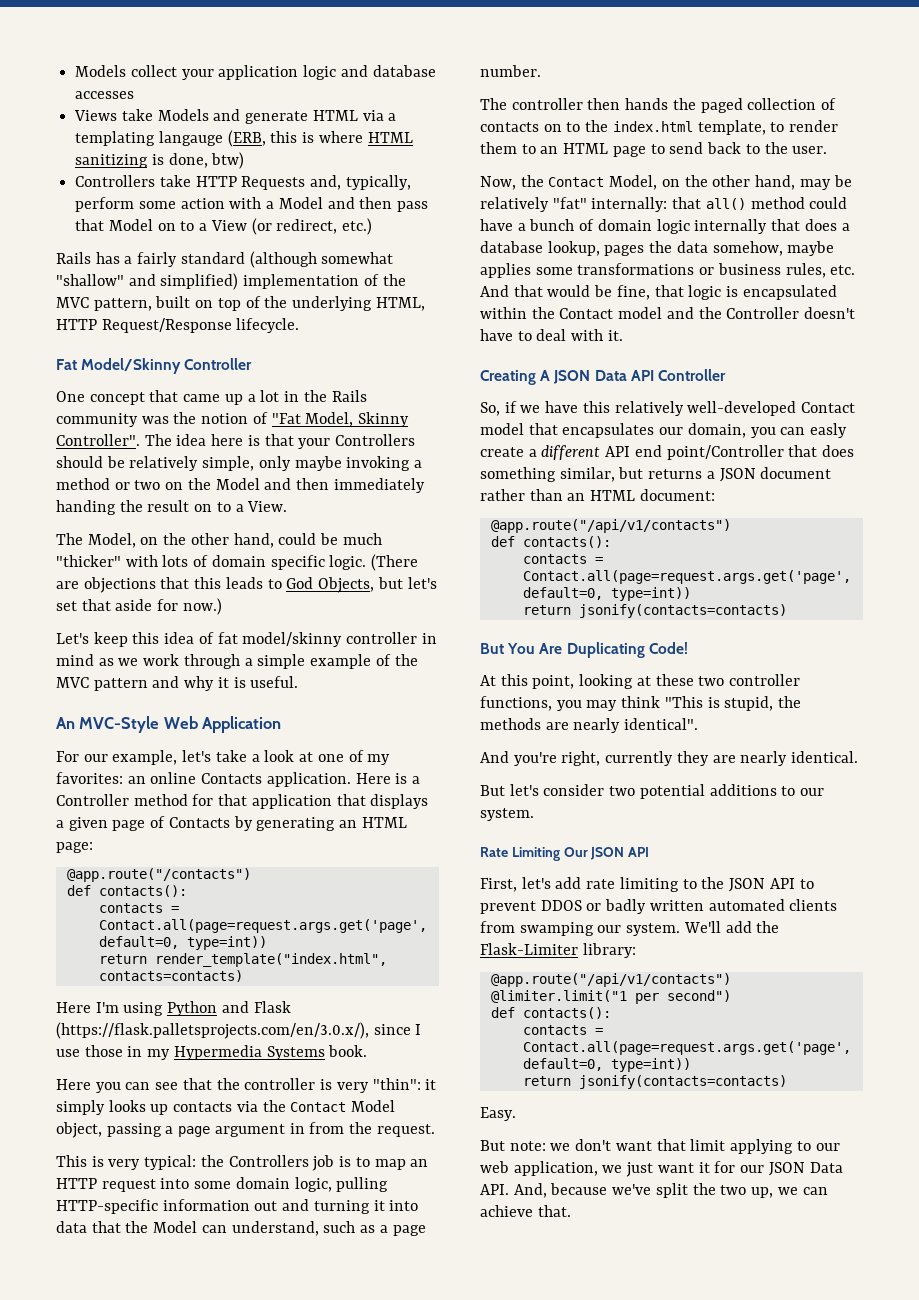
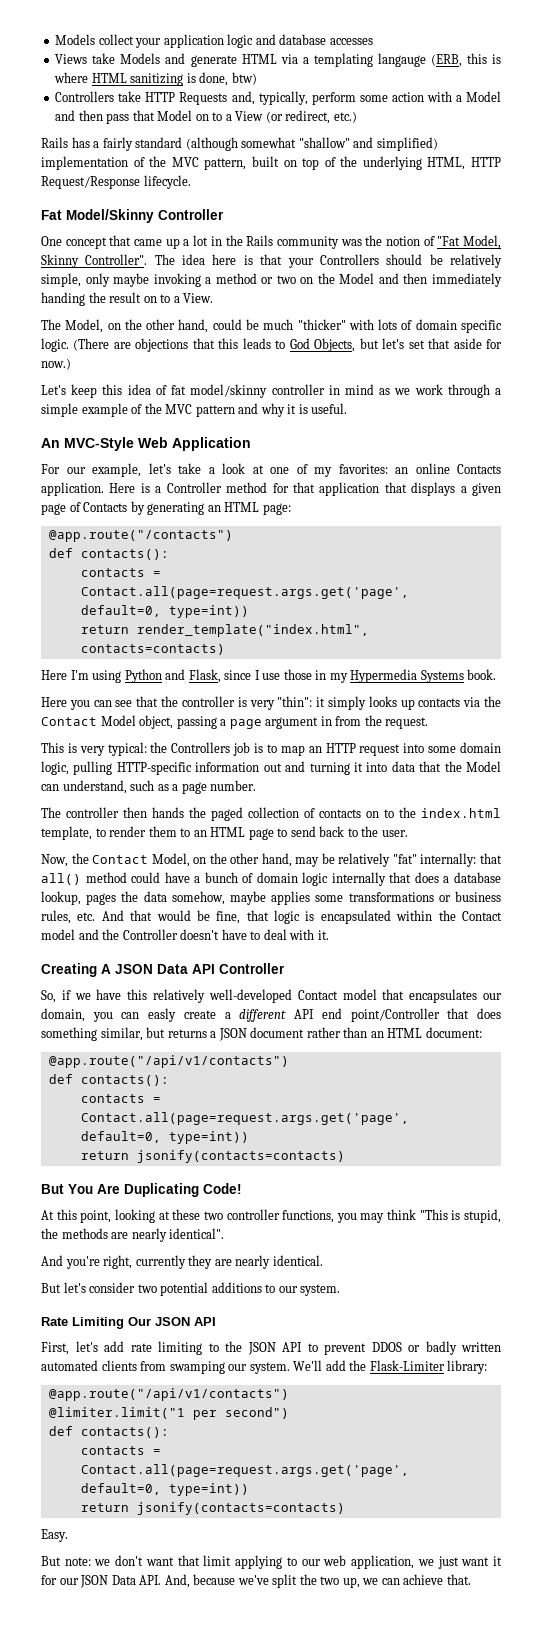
- Here I'm using Python and Flask (https://flask.palletsprojects.com/en/3.0.x/), since I use those in my Hypermedia Systems book.
+ Here I'm using Python and Flask, since I use those in my Hypermedia Systems book.

